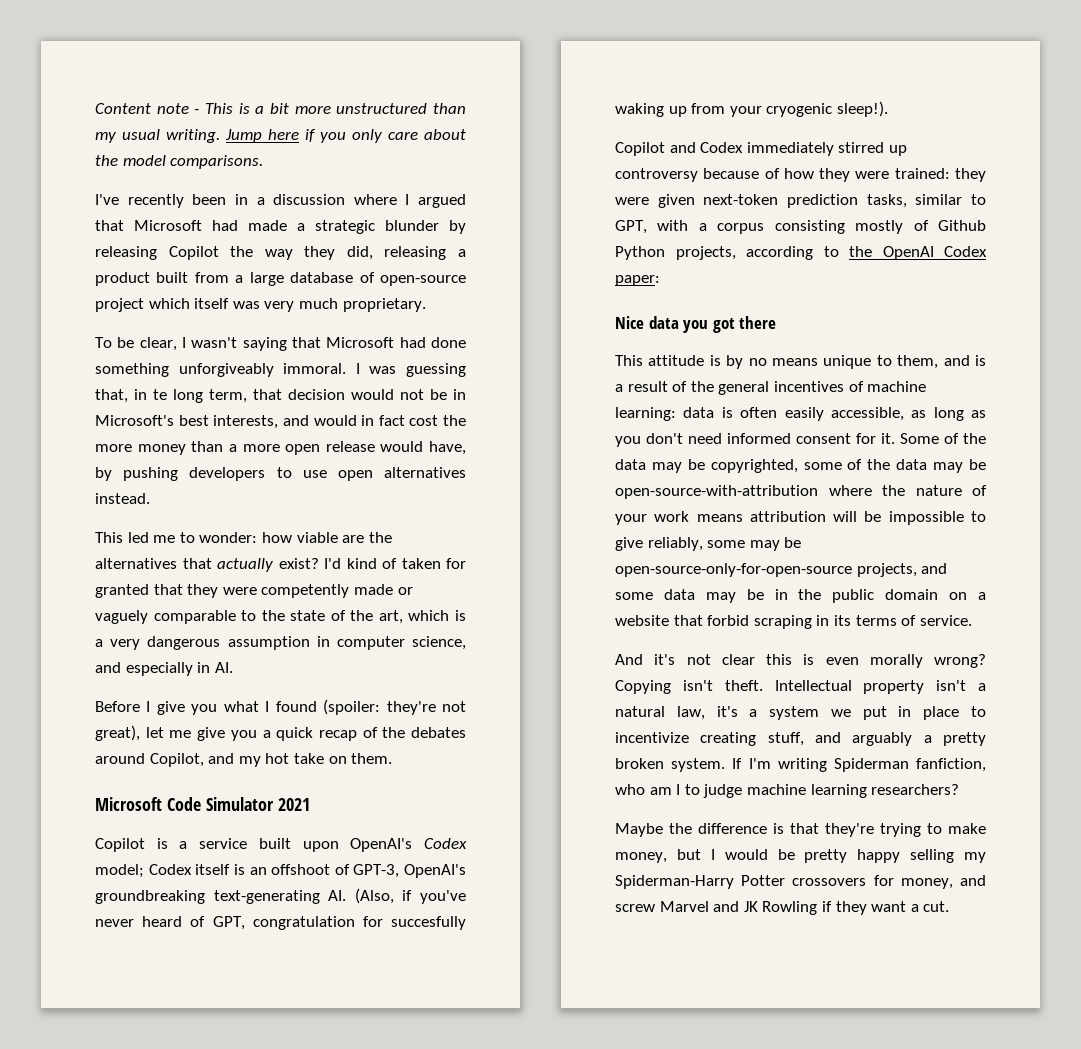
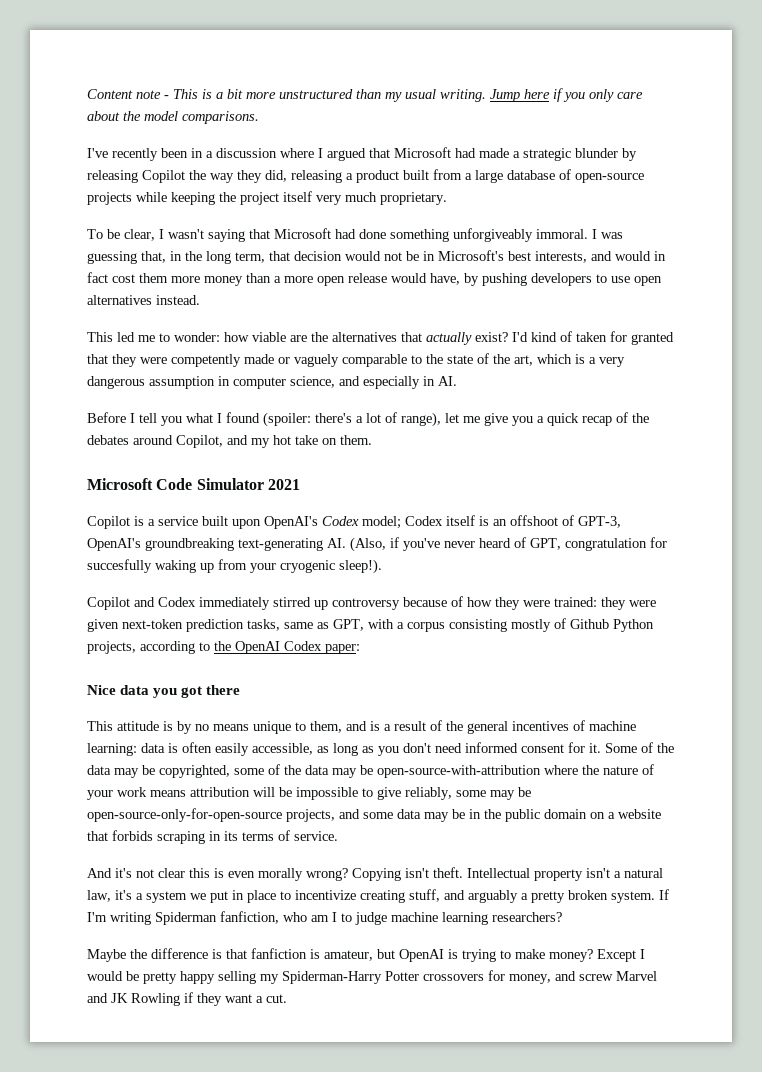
- I've recently been in a discussion where I argued that Microsoft had made a strategic blunder by releasing Copilot the way they did, releasing a product built from a large database of open-source project which itself was very much proprietary.
+ I've recently been in a discussion where I argued that Microsoft had made a strategic blunder by releasing Copilot the way they did, releasing a product built from a large database of open-source projects while keeping the project itself very much proprietary.
- I was guessing that, in te long term, that decision would not be in Microsoft's best interests, and would in fact cost the more money than a more open release would have, by pushing developers to use open alternatives instead.
+ I was guessing that, in the long term, that decision would not be in Microsoft's best interests, and would in fact cost them more money than a more open release would have, by pushing developers to use open alternatives instead.
- Before I give you what I found (spoiler: they're not great), let me give you a quick recap of the debates around Copilot, and my hot take on them.
+ Before I tell you what I found (spoiler: there's a lot of range), let me give you a quick recap of the debates around Copilot, and my hot take on them.
- Copilot and Codex immediately stirred up controversy because of how they were trained: they were given next-token prediction tasks, similar to GPT, with a corpus consisting mostly of Github Python projects, according to the OpenAI Codex paper:
+ Copilot and Codex immediately stirred up controversy because of how they were trained: they were given next-token prediction tasks, same as GPT, with a corpus consisting mostly of Github Python projects, according to the OpenAI Codex paper:
- Some of the data may be copyrighted, some of the data may be open-source-with-attribution where the nature of your work means attribution will be impossible to give reliably, some may be open-source-only-for-open-source projects, and some data may be in the public domain on a website that forbid scraping in its terms of service.
+ Some of the data may be copyrighted, some of the data may be open-source-with-attribution where the nature of your work means attribution will be impossible to give reliably, some may be open-source-only-for-open-source projects, and some data may be in the public domain on a website that forbids scraping in its terms of service.
- Maybe the difference is that they're trying to make money, but I would be pretty happy selling my Spiderman-Harry Potter crossovers for money, and screw Marvel and JK Rowling if they want a cut.
+ Maybe the difference is that fanfiction is amateur, but OpenAI is trying to make money? Except I would be pretty happy selling my Spiderman-Harry Potter crossovers for money, and screw Marvel and JK Rowling if they want a cut.

